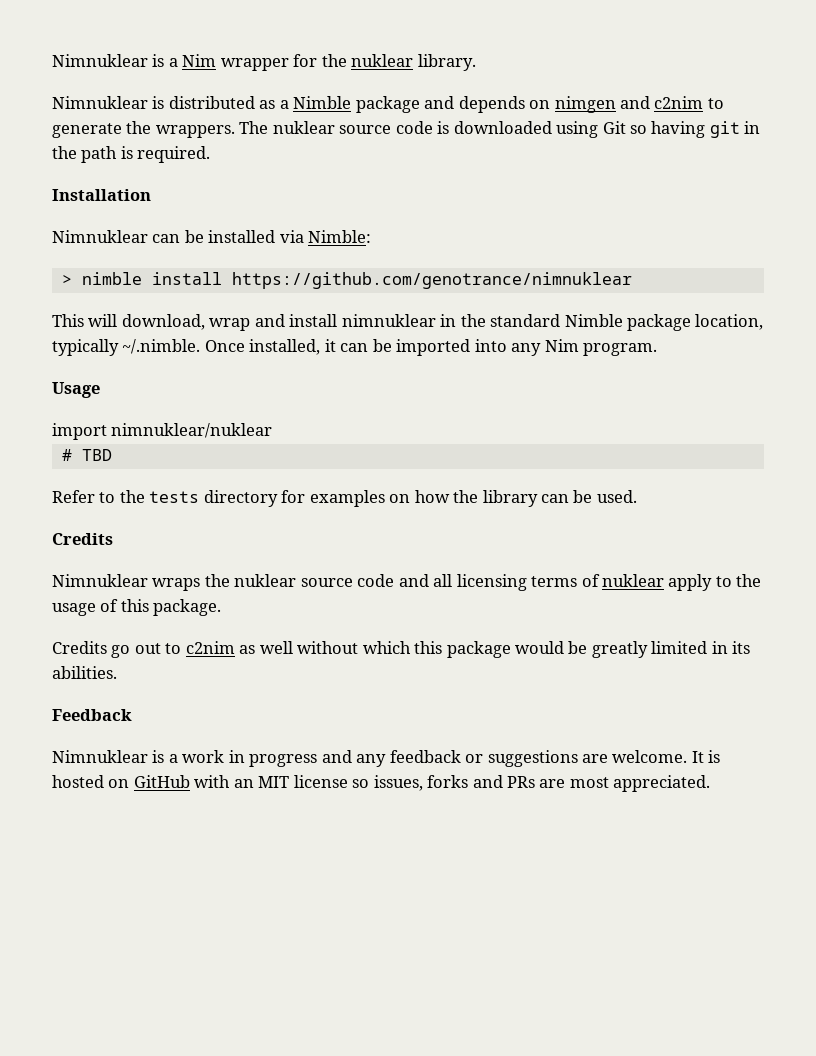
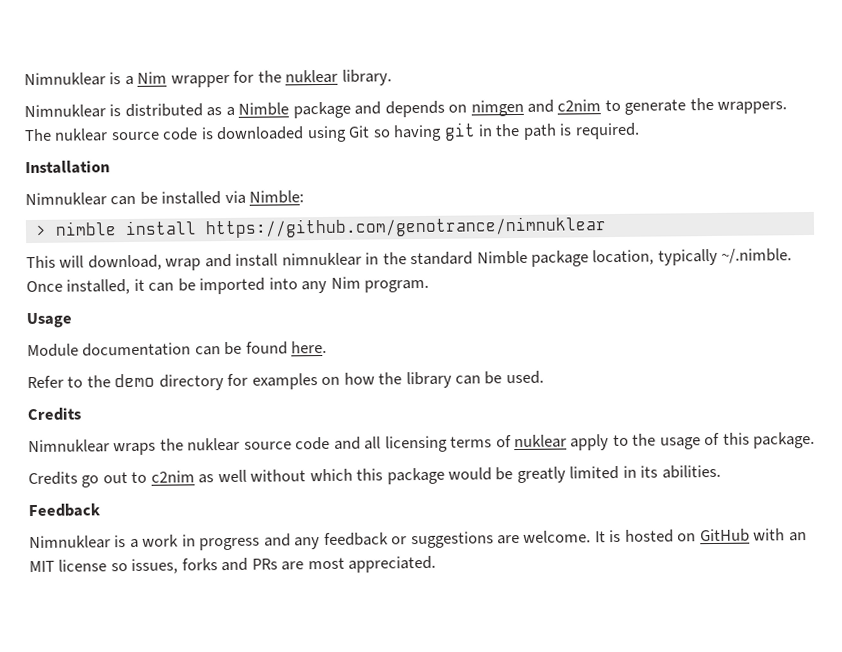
- import nimnuklear/nuklear
- # TBD
+ Module documentation can be found here.
- Refer to the tests directory for examples on how the library can be used.
+ Refer to the demo directory for examples on how the library can be used.

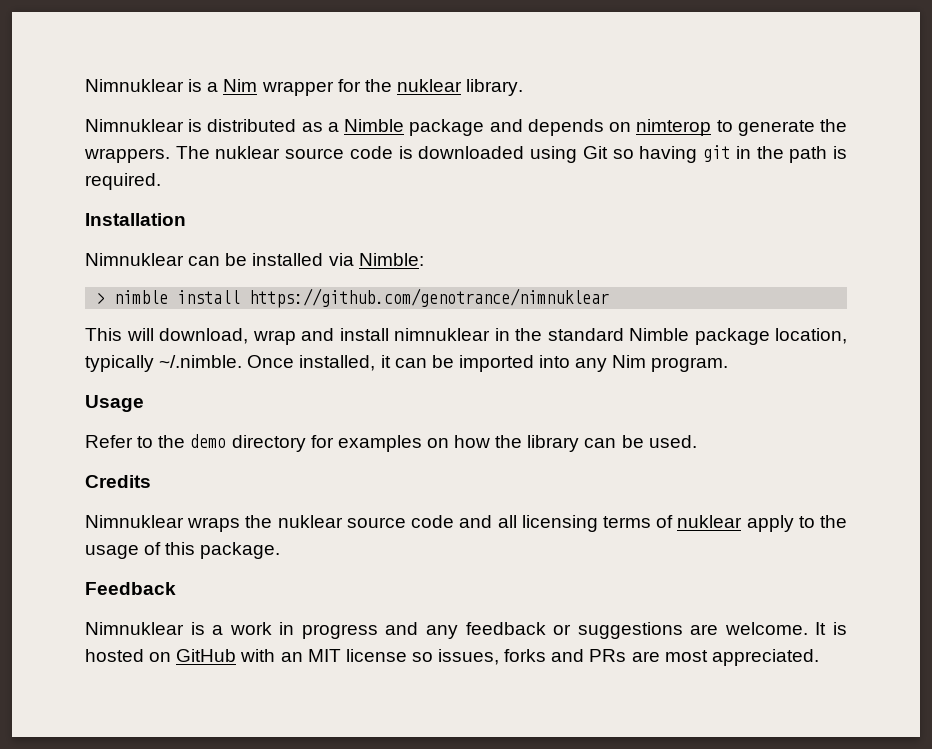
- Nimnuklear is distributed as a Nimble package and depends on nimgen and c2nim to generate the wrappers.
+ Nimnuklear is distributed as a Nimble package and depends on nimterop to generate the wrappers.
- Module documentation can be found here.
- Credits go out to c2nim as well without which this package would be greatly limited in its abilities.

